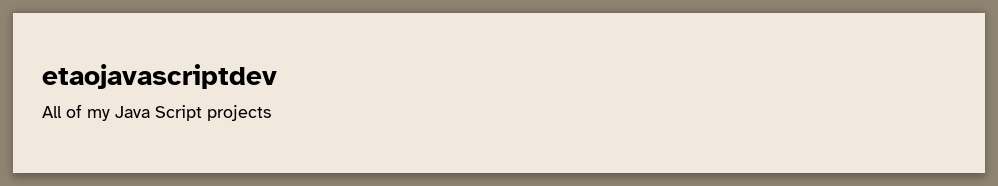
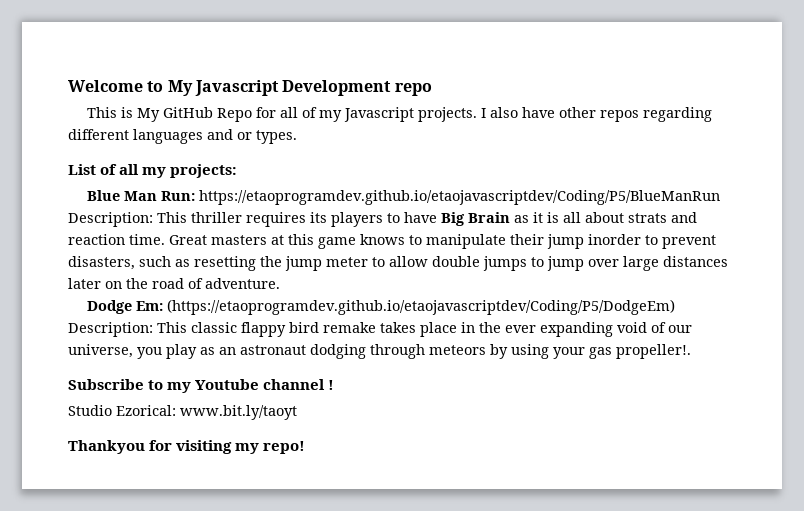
- etaojavascriptdev
- All of my Java Script projects
+ Welcome to My Javascript Development repo
+ This is My GitHub Repo for all of my Javascript projects. I also have other repos regarding different languages and or types.
+ List of all my projects:
+ Blue Man Run: https://etaoprogramdev.github.io/etaojavascriptdev/Coding/P5/BlueManRun Description: This thriller requires its players to have Big Brain as it is all about strats and reaction time. Great masters at this game knows to manipulate their jump inorder to prevent disasters, such as resetting the jump meter to allow double jumps to jump over large distances later on the road of adventure.
+ Dodge Em: (https://etaoprogramdev.github.io/etaojavascriptdev/Coding/P5/DodgeEm) Description: This classic flappy bird remake takes place in the ever expanding void of our universe, you play as an astronaut dodging through meteors by using your gas propeller!.
+ Subscribe to my Youtube channel !
+ Studio Ezorical: www.bit.ly/taoyt
+ Thankyou for visiting my repo!

